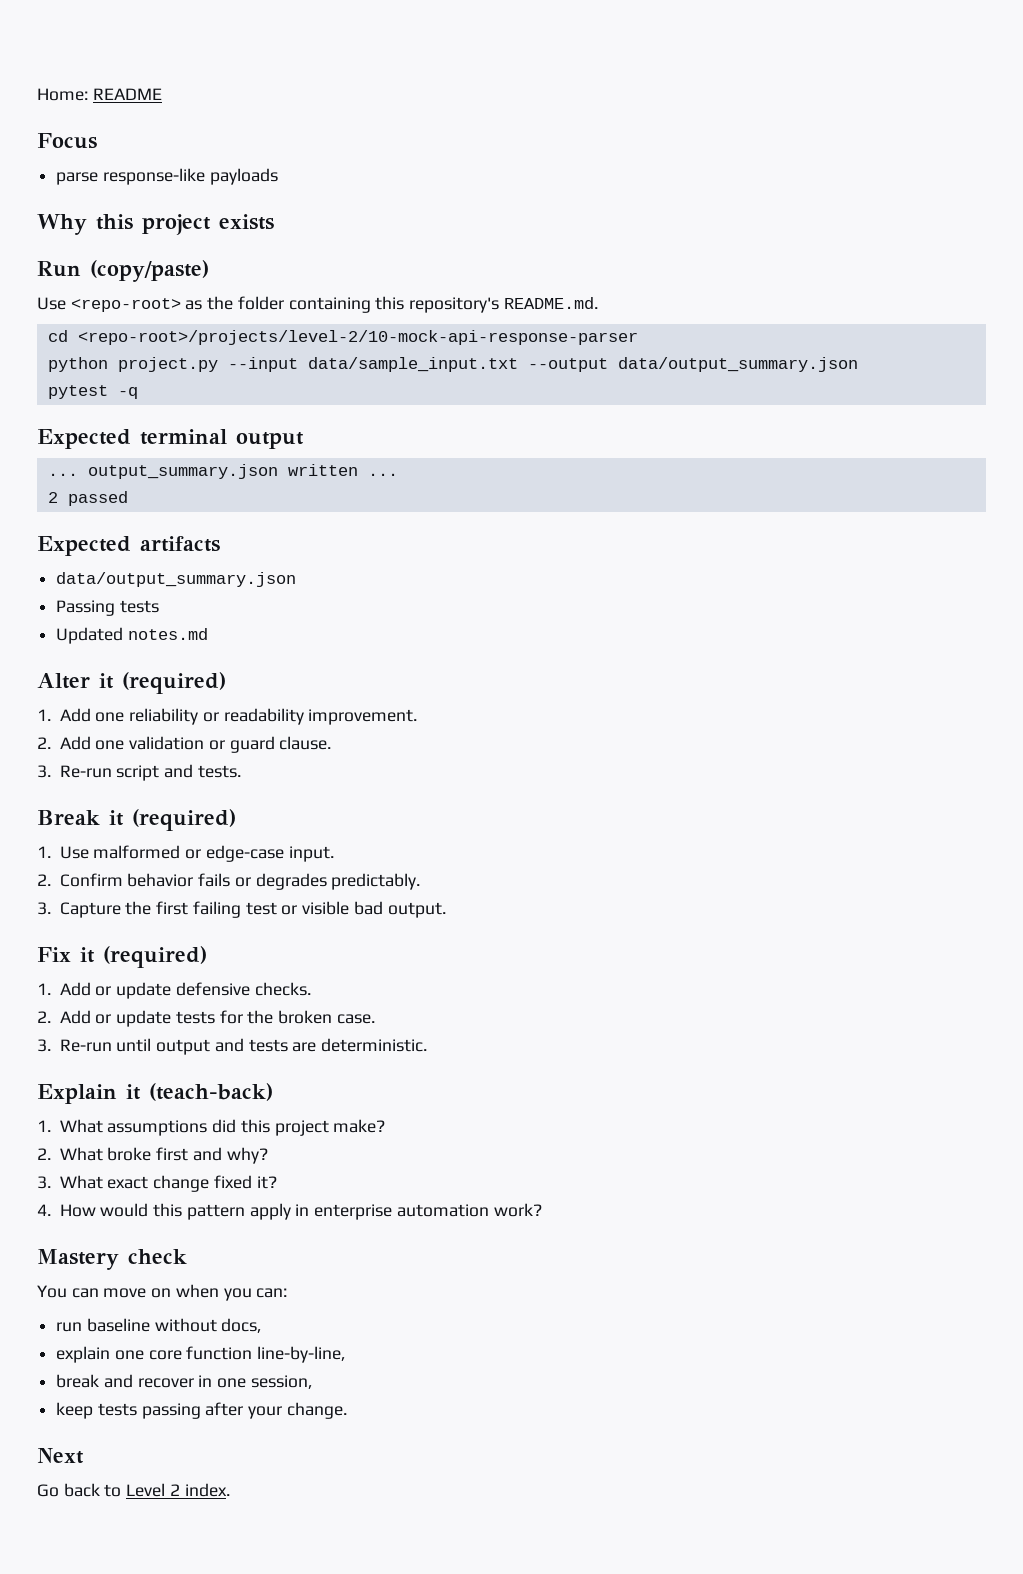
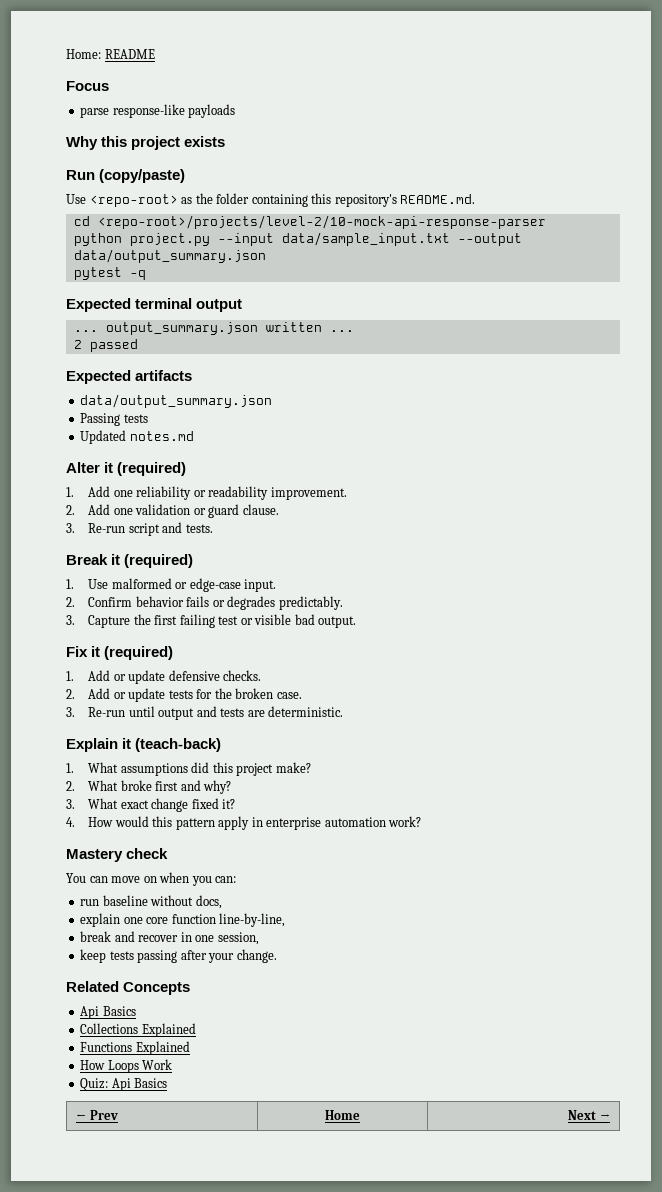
- Next
- Go back to Level 2 index.
+ Related Concepts
+ Api Basics
+ Collections Explained
+ Functions Explained
+ How Loops Work
+ Quiz: Api Basics
+ ← Prev | Home | Next →

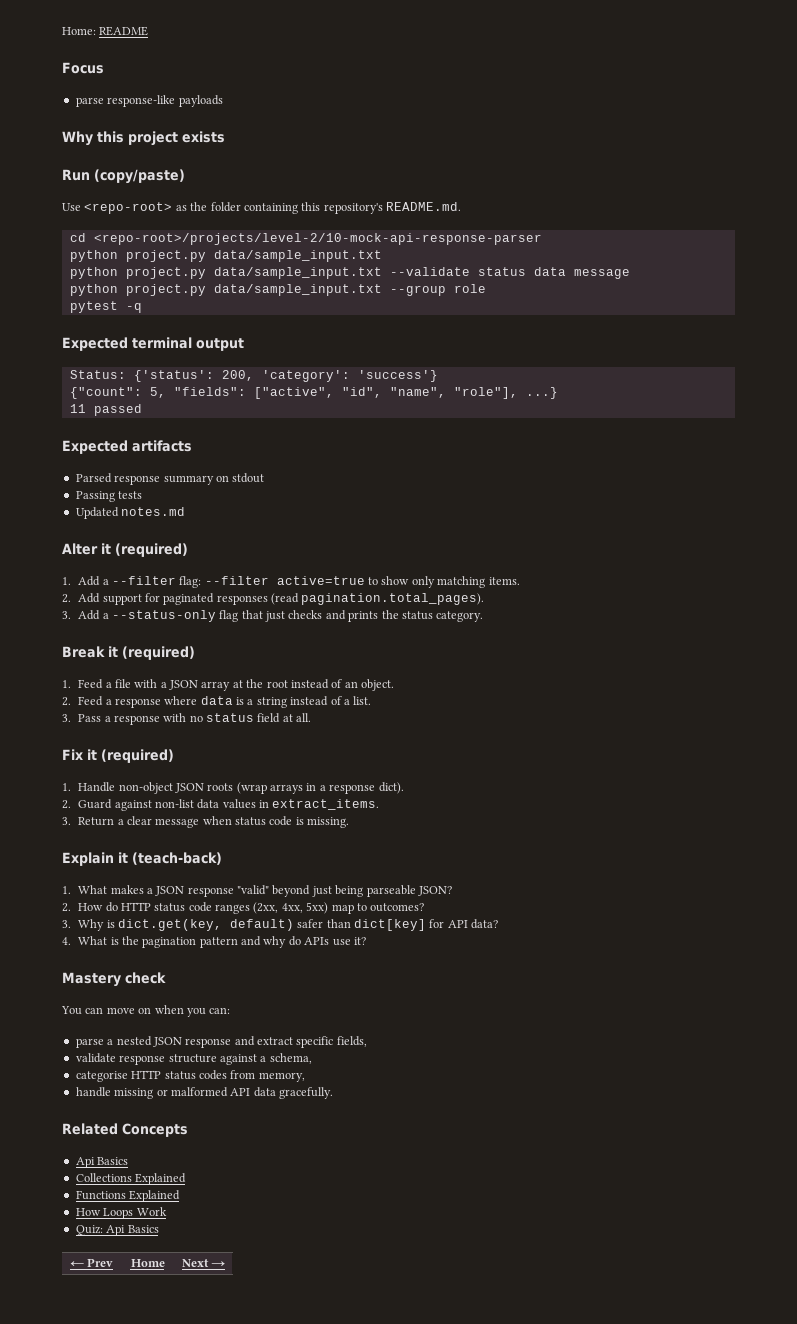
  cd <repo-root>/projects/level-2/10-mock-api-response-parser
- python project.py --input data/sample_input.txt --output data/output_summary.json
+ python project.py data/sample_input.txt
+ python project.py data/sample_input.txt --validate status data message
+ python project.py data/sample_input.txt --group role
- ... output_summary.json written ...
- 2 passed
+ Status: {'status': 200, 'category': 'success'}
+ {"count": 5, "fields": ["active", "id", "name", "role"], ...}
+ 11 passed
  Expected artifacts
- data/output_summary.json
+ Parsed response summary on stdout
- 1. Add one reliability or readability improvement.
- 2. Add one validation or guard clause.
- 3. Re-run script and tests.
+ 1. Add a --filter flag: --filter active=true to show only matching items.
+ 2. Add support for paginated responses (read pagination.total_pages).
+ 3. Add a --status-only flag that just checks and prints the status category.
  Break it (required)
- 1. Use malformed or edge-case input.
- 2. Confirm behavior fails or degrades predictably.
- 3. Capture the first failing test or visible bad output.
+ 1. Feed a file with a JSON array at the root instead of an object.
+ 2. Feed a response where data is a string instead of a list.
+ 3. Pass a response with no status field at all.
  Fix it (required)
- 1. Add or update defensive checks.
- 2. Add or update tests for the broken case.
- 3. Re-run until output and tests are deterministic.
+ 1. Handle non-object JSON roots (wrap arrays in a response dict).
+ 2. Guard against non-list data values in extract_items.
+ 3. Return a clear message when status code is missing.
- 1. What assumptions did this project make?
- 2. What broke first and why?
- 3. What exact change fixed it?
- 4. How would this pattern apply in enterprise automation work?
+ 1. What makes a JSON response "valid" beyond just being parseable JSON?
+ 2. How do HTTP status code ranges (2xx, 4xx, 5xx) map to outcomes?
+ 3. Why is dict.get(key, default) safer than dict[key] for API data?
+ 4. What is the pagination pattern and why do APIs use it?
- run baseline without docs,
- explain one core function line-by-line,
- break and recover in one session,
- keep tests passing after your change.
+ parse a nested JSON response and extract specific fields,
+ validate response structure against a schema,
+ categorise HTTP status codes from memory,
+ handle missing or malformed API data gracefully.

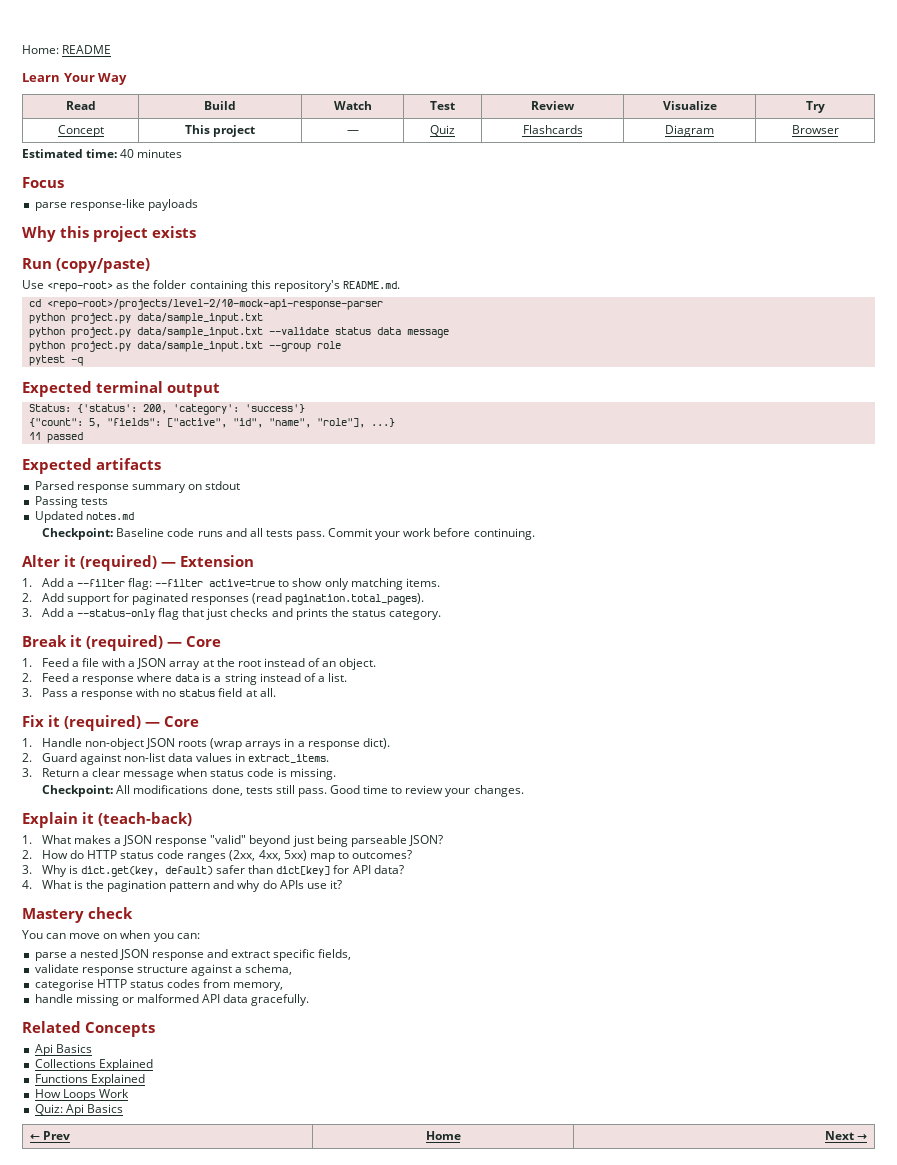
+ Learn Your Way
+ Read | Build | Watch | Test | Review | Visualize | Try
+ Concept | This project | — | Quiz | Flashcards | Diagram | Browser
+ Estimated time: 40 minutes
+ Checkpoint: Baseline code runs and all tests pass. Commit your work before continuing.
- Alter it (required)
+ Alter it (required) — Extension
- Break it (required)
+ Break it (required) — Core
- Fix it (required)
+ Fix it (required) — Core
+ Checkpoint: All modifications done, tests still pass. Good time to review your changes.

